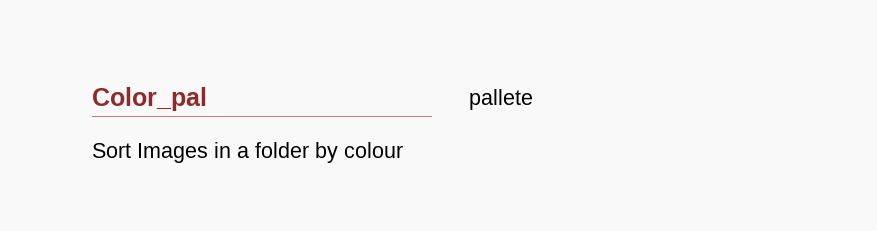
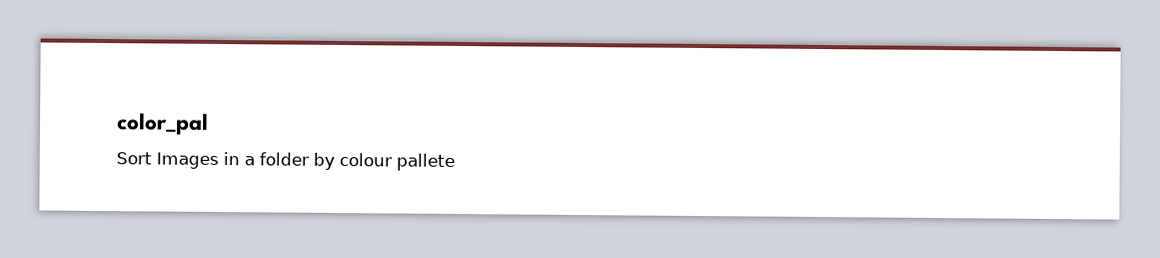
- Color_pal
+ color_pal

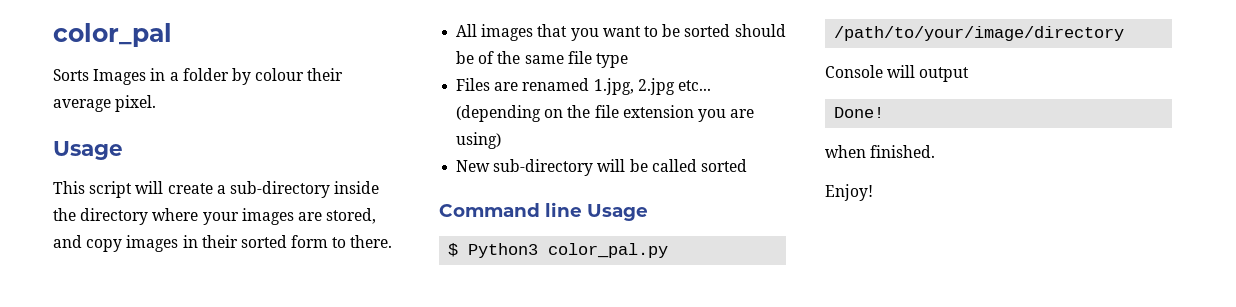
- Sort Images in a folder by colour pallete
+ Sorts Images in a folder by colour their average pixel.
+ Usage
+ This script will create a sub-directory inside the directory where your images are stored, and copy images in their sorted form to there.
+ All images that you want to be sorted should be of the same file type
+ Files are renamed 1.jpg, 2.jpg etc... (depending on the file extension you are using)
+ New sub-directory will be called sorted
+ Command line Usage
+ $ Python3 color_pal.py /path/to/your/image/directory
+ Console will output
+ Done!
+ when finished.
+ Enjoy!

